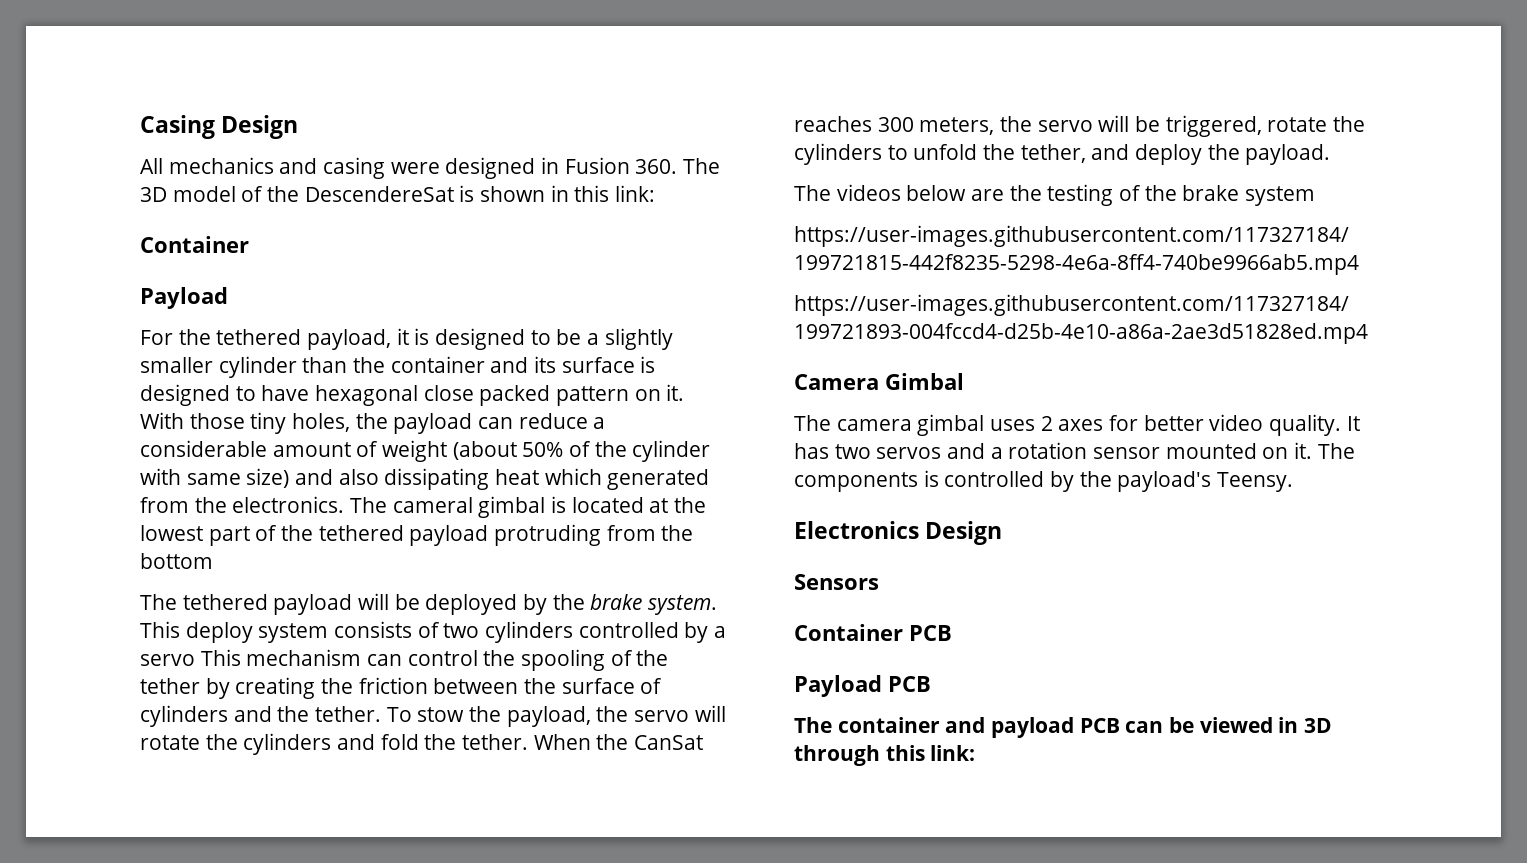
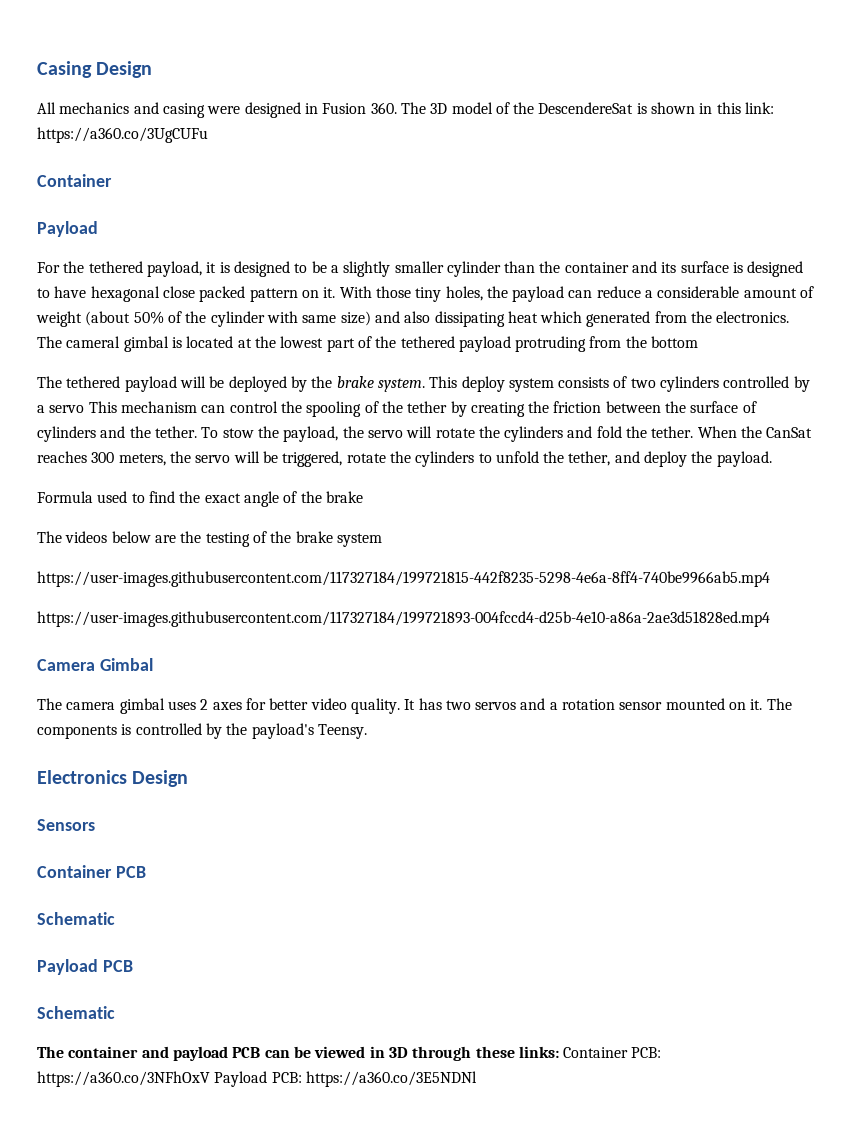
- All mechanics and casing were designed in Fusion 360. The 3D model of the DescendereSat is shown in this link:
+ All mechanics and casing were designed in Fusion 360. The 3D model of the DescendereSat is shown in this link: https://a360.co/3UgCUFu
+ Formula used to find the exact angle of the brake
  Container PCB
+ Schematic
  Payload PCB
+ Schematic
- The container and payload PCB can be viewed in 3D through this link:
+ The container and payload PCB can be viewed in 3D through these links: Container PCB: https://a360.co/3NFhOxV Payload PCB: https://a360.co/3E5NDNl

